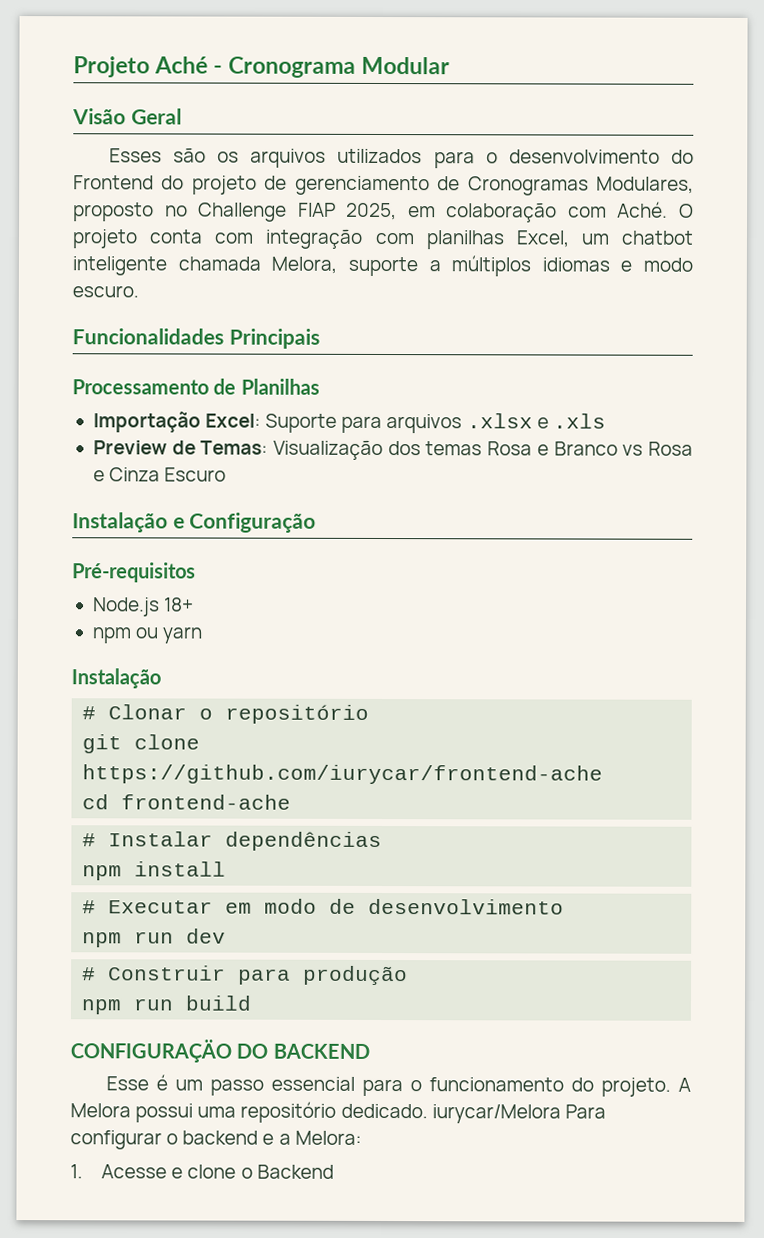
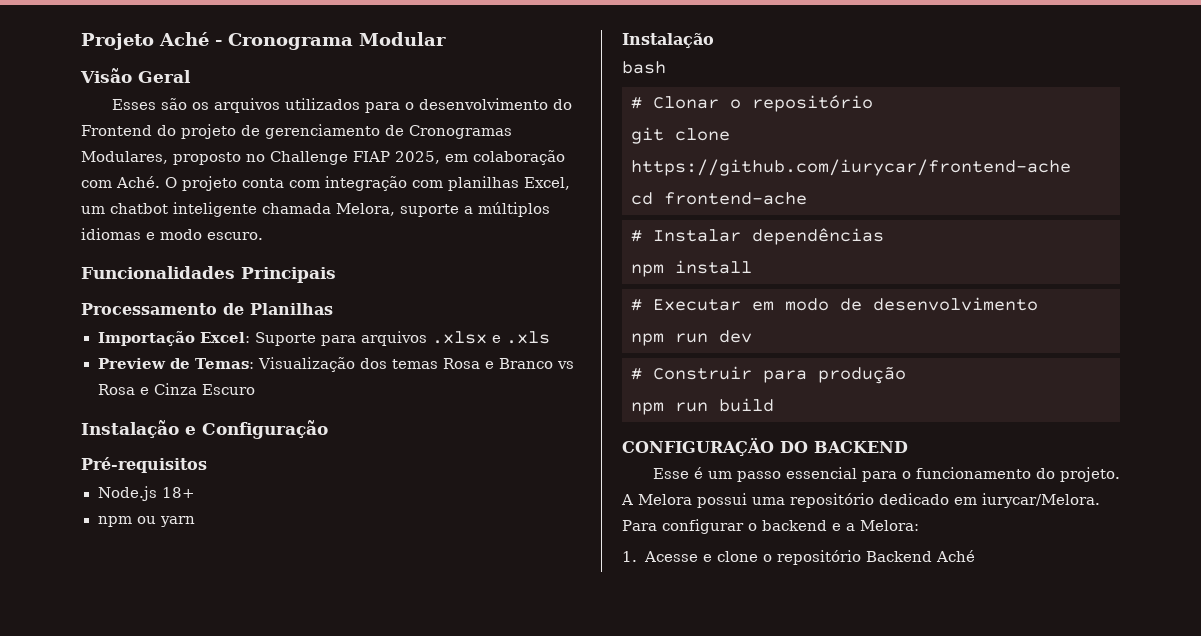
+ bash
- A Melora possui uma repositório dedicado. iurycar/Melora Para configurar o backend e a Melora:
+ A Melora possui uma repositório dedicado em iurycar/Melora. Para configurar o backend e a Melora:
- 1. Acesse e clone o Backend
+ 1. Acesse e clone o repositório Backend Aché

